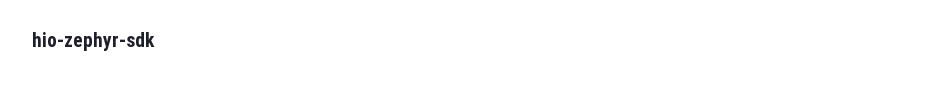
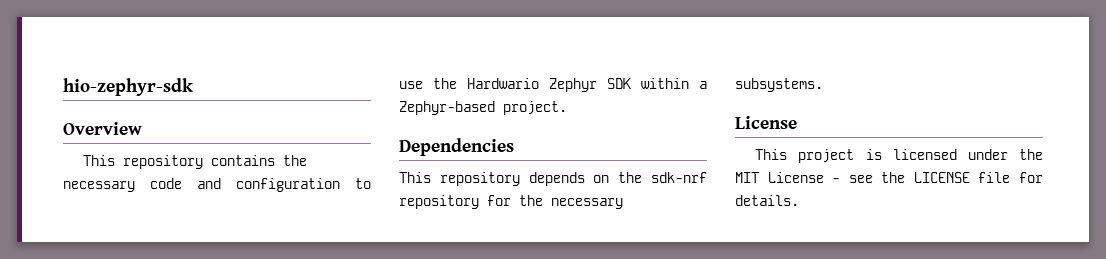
+ Overview
+ This repository contains the necessary code and configuration to use the Hardwario Zephyr SDK within a Zephyr-based project.
+ Dependencies
+ This repository depends on the sdk-nrf repository for the necessary subsystems.
+ License
+ This project is licensed under the MIT License - see the LICENSE file for details.

